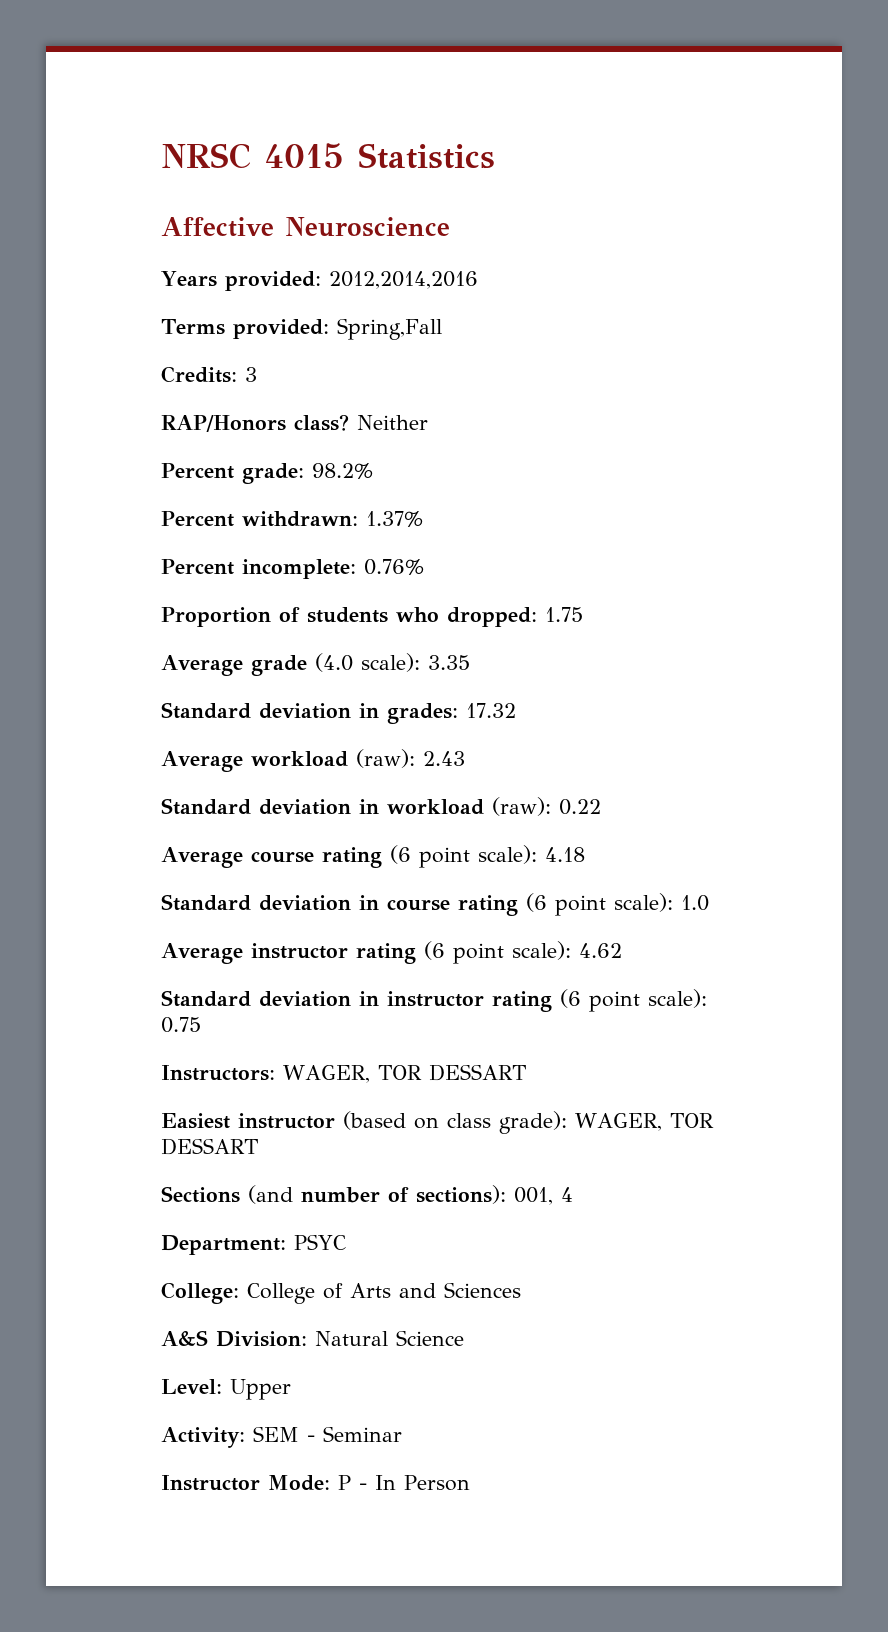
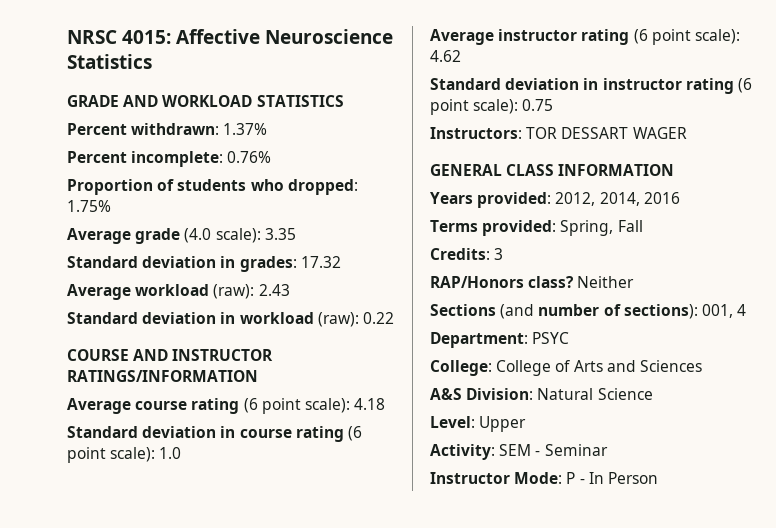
- NRSC 4015 Statistics
- Affective Neuroscience
- Years provided: 2012,2014,2016
- Terms provided: Spring,Fall
- Credits: 3
- RAP/Honors class? Neither
- Percent grade: 98.2%
+ NRSC 4015: Affective Neuroscience Statistics
+ GRADE AND WORKLOAD STATISTICS
- Proportion of students who dropped: 1.75
+ Proportion of students who dropped: 1.75%
+ COURSE AND INSTRUCTOR RATINGS/INFORMATION
- Instructors: WAGER, TOR DESSART
- Easiest instructor (based on class grade): WAGER, TOR DESSART
+ Instructors: TOR DESSART WAGER
+ GENERAL CLASS INFORMATION
+ Years provided: 2012, 2014, 2016
+ Terms provided: Spring, Fall
+ Credits: 3
+ RAP/Honors class? Neither

